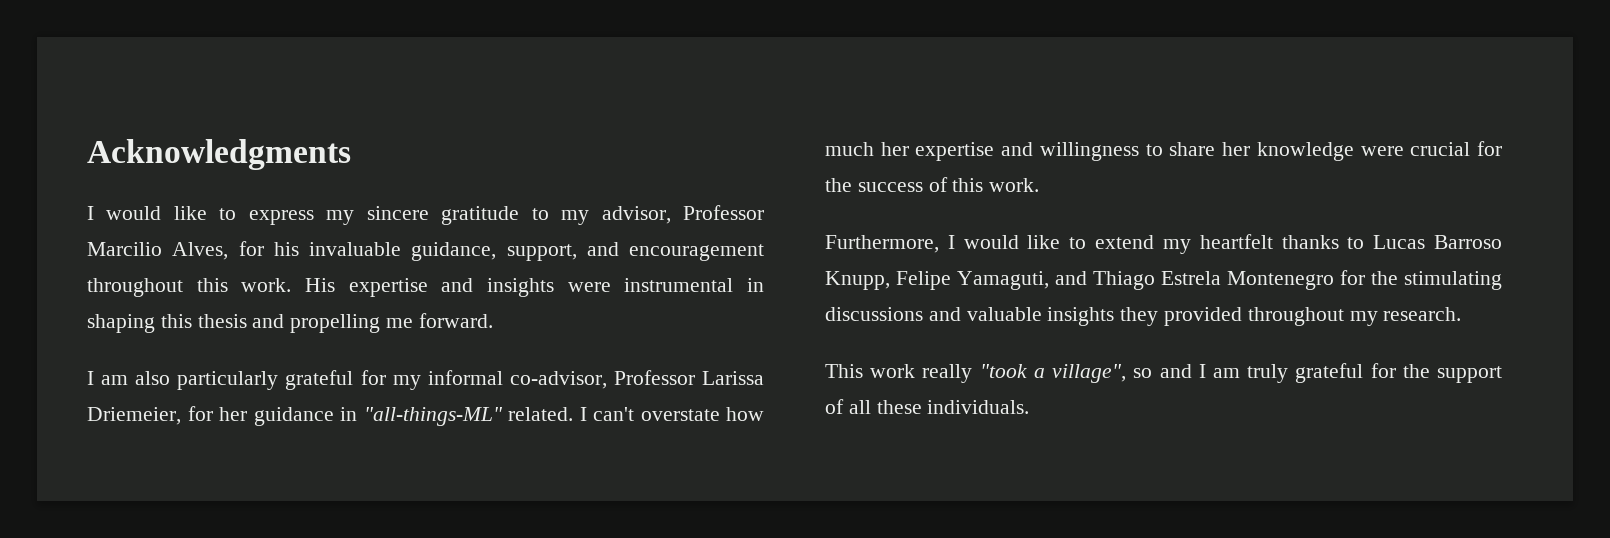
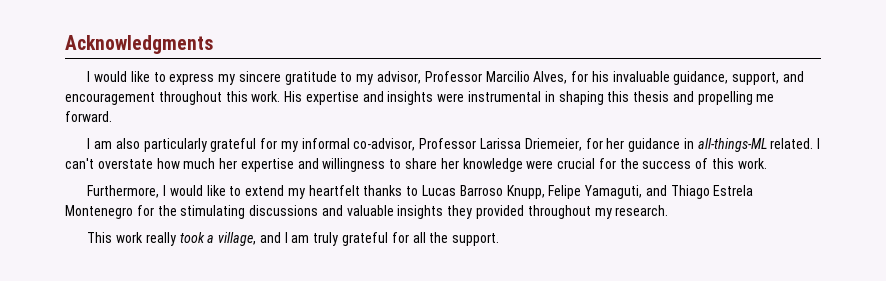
- I am also particularly grateful for my informal co-advisor, Professor Larissa Driemeier, for her guidance in "all-things-ML" related.
+ I am also particularly grateful for my informal co-advisor, Professor Larissa Driemeier, for her guidance in all-things-ML related.
- This work really "took a village", so and I am truly grateful for the support of all these individuals.
+ This work really took a village, and I am truly grateful for all the support.

